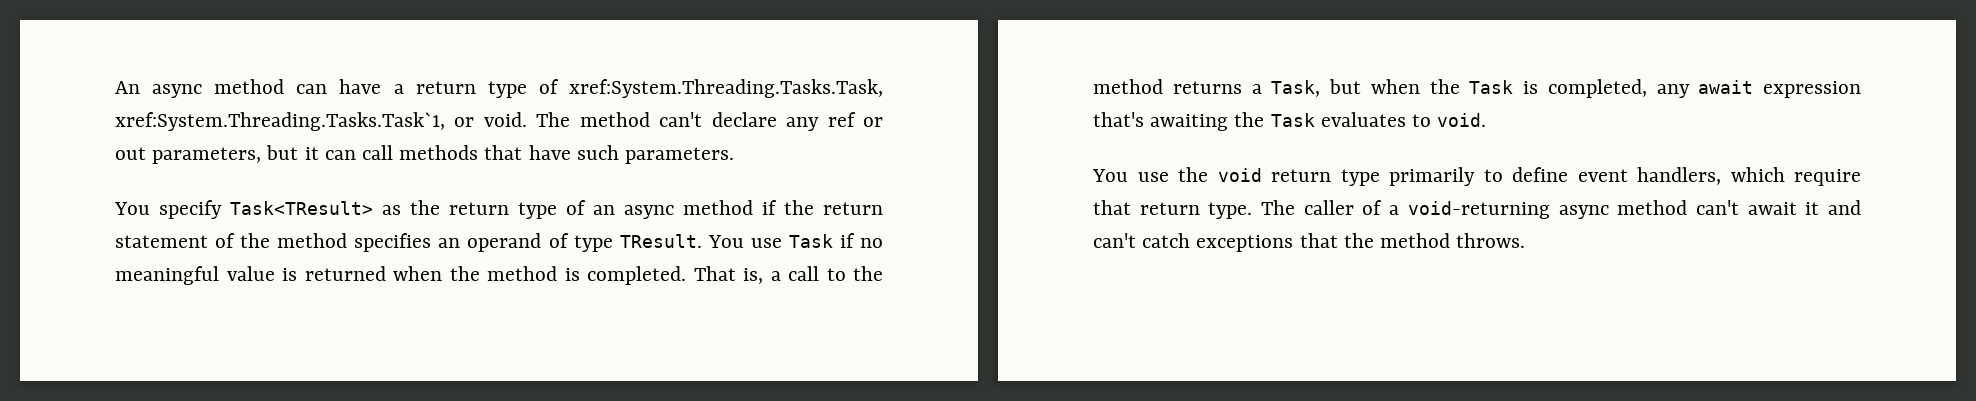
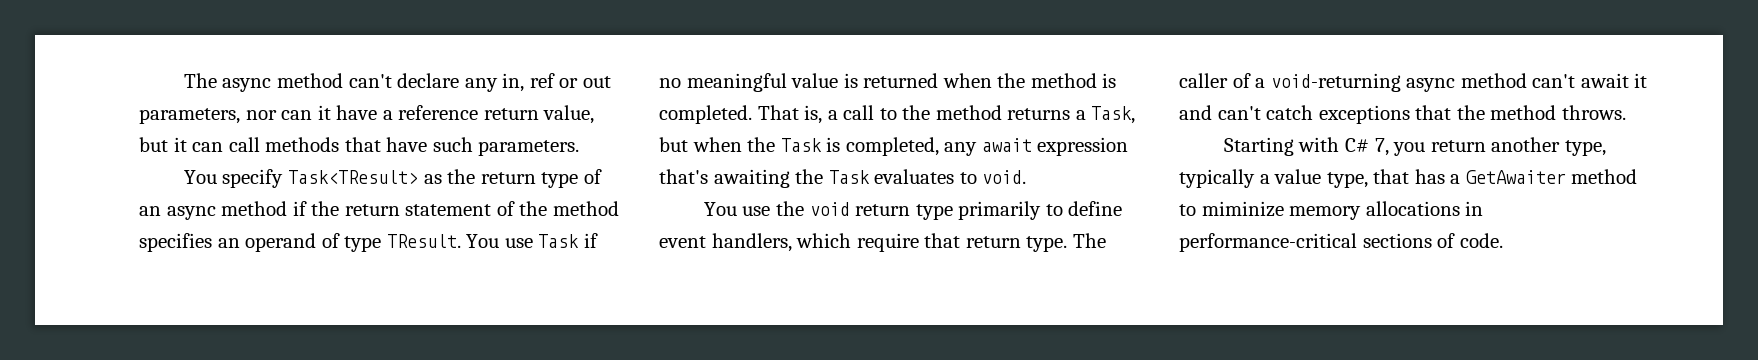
- An async method can have a return type of xref:System.Threading.Tasks.Task, xref:System.Threading.Tasks.Task`1, or void. The method can't declare any ref or out parameters, but it can call methods that have such parameters.
+ The async method can't declare any in, ref or out parameters, nor can it have a reference return value, but it can call methods that have such parameters.
+ Starting with C# 7, you return another type, typically a value type, that has a GetAwaiter method to miminize memory allocations in performance-critical sections of code.

